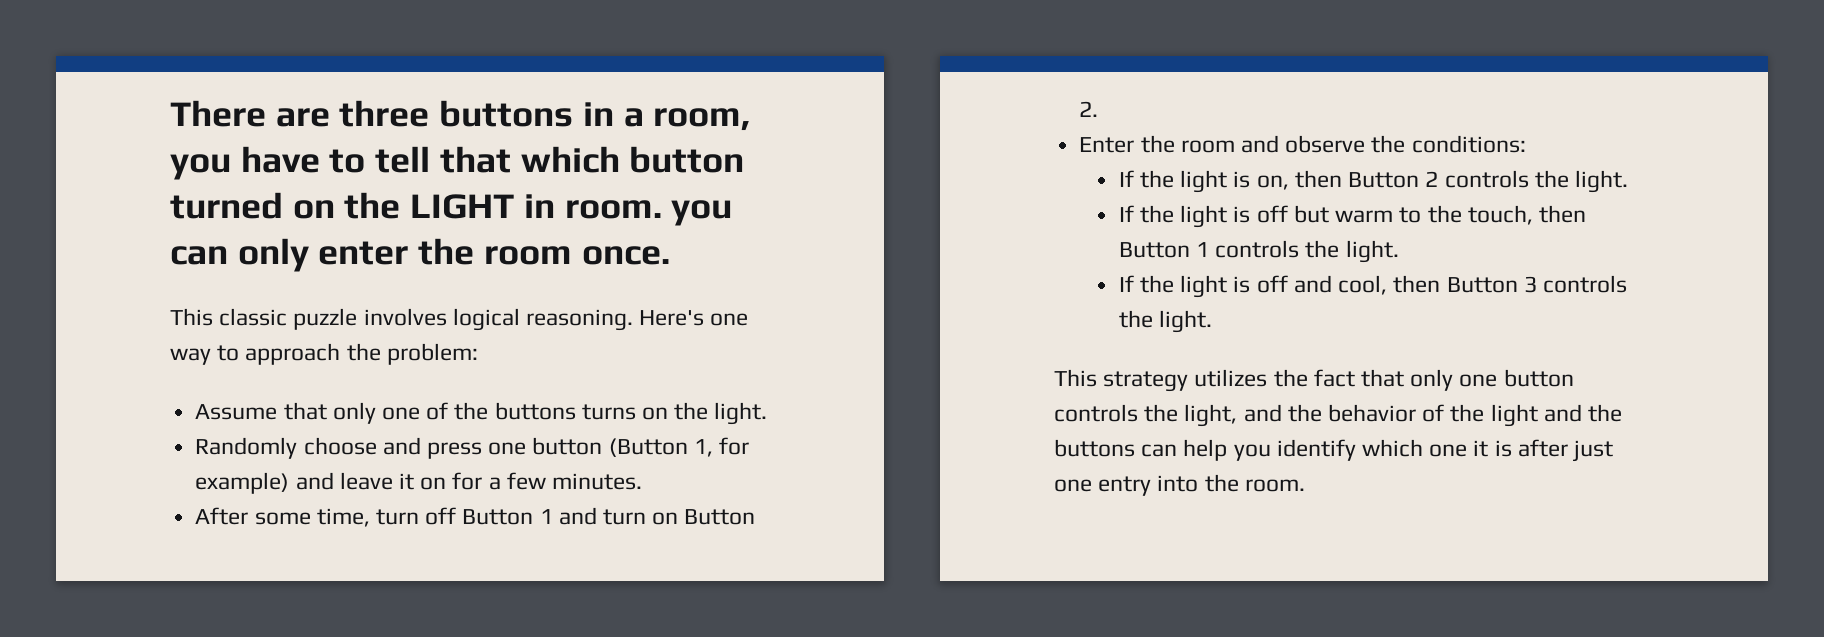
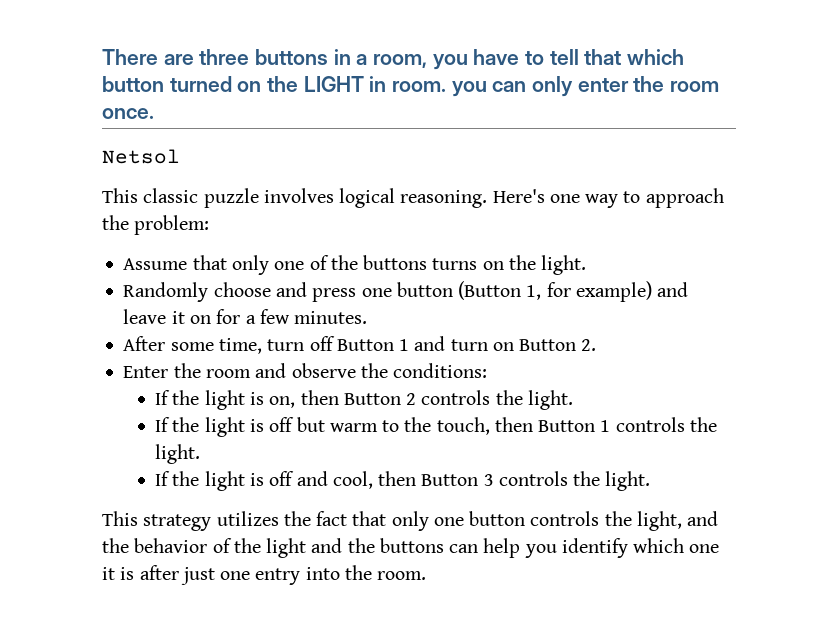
+ Netsol

